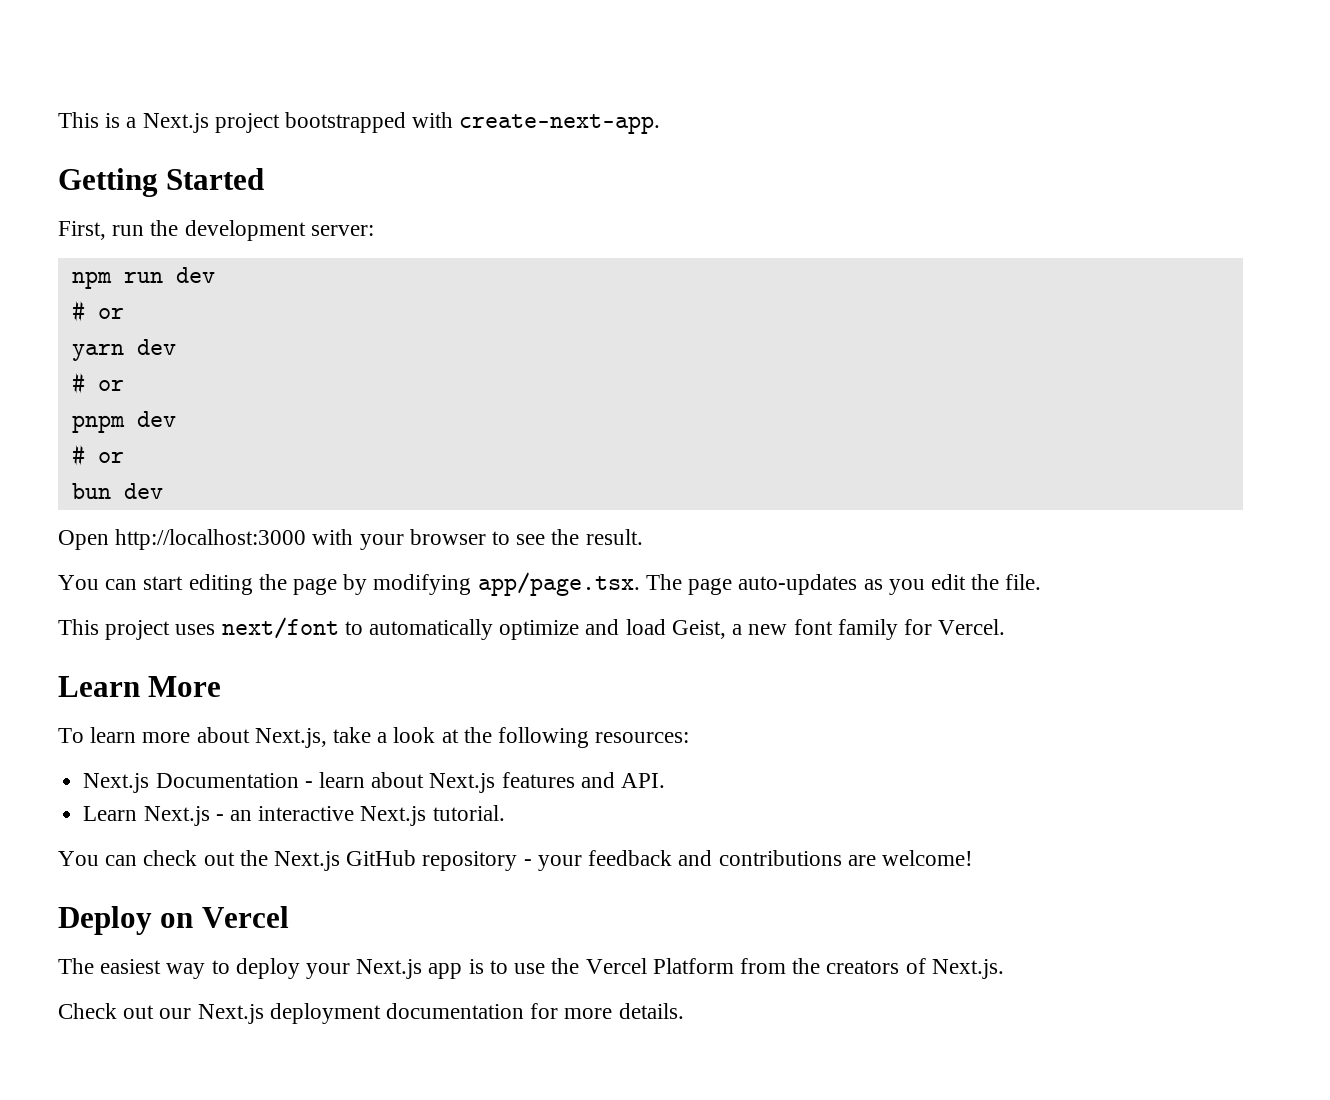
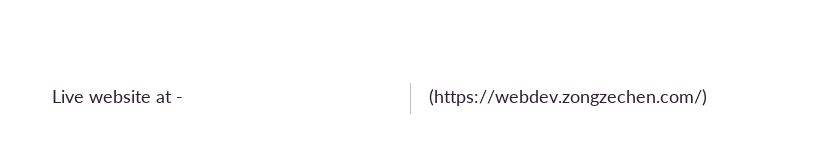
- This is a Next.js project bootstrapped with create-next-app.
- Getting Started
- First, run the development server:
- npm run dev
- # or
- yarn dev
- # or
- pnpm dev
- # or
- bun dev
- Open http://localhost:3000 with your browser to see the result.
- You can start editing the page by modifying app/page.tsx. The page auto-updates as you edit the file.
- This project uses next/font to automatically optimize and load Geist, a new font family for Vercel.
- Learn More
- To learn more about Next.js, take a look at the following resources:
- Next.js Documentation - learn about Next.js features and API.
- Learn Next.js - an interactive Next.js tutorial.
- You can check out the Next.js GitHub repository - your feedback and contributions are welcome!
- Deploy on Vercel
- The easiest way to deploy your Next.js app is to use the Vercel Platform from the creators of Next.js.
- Check out our Next.js deployment documentation for more details.
+ Live website at - (https://webdev.zongzechen.com/)

